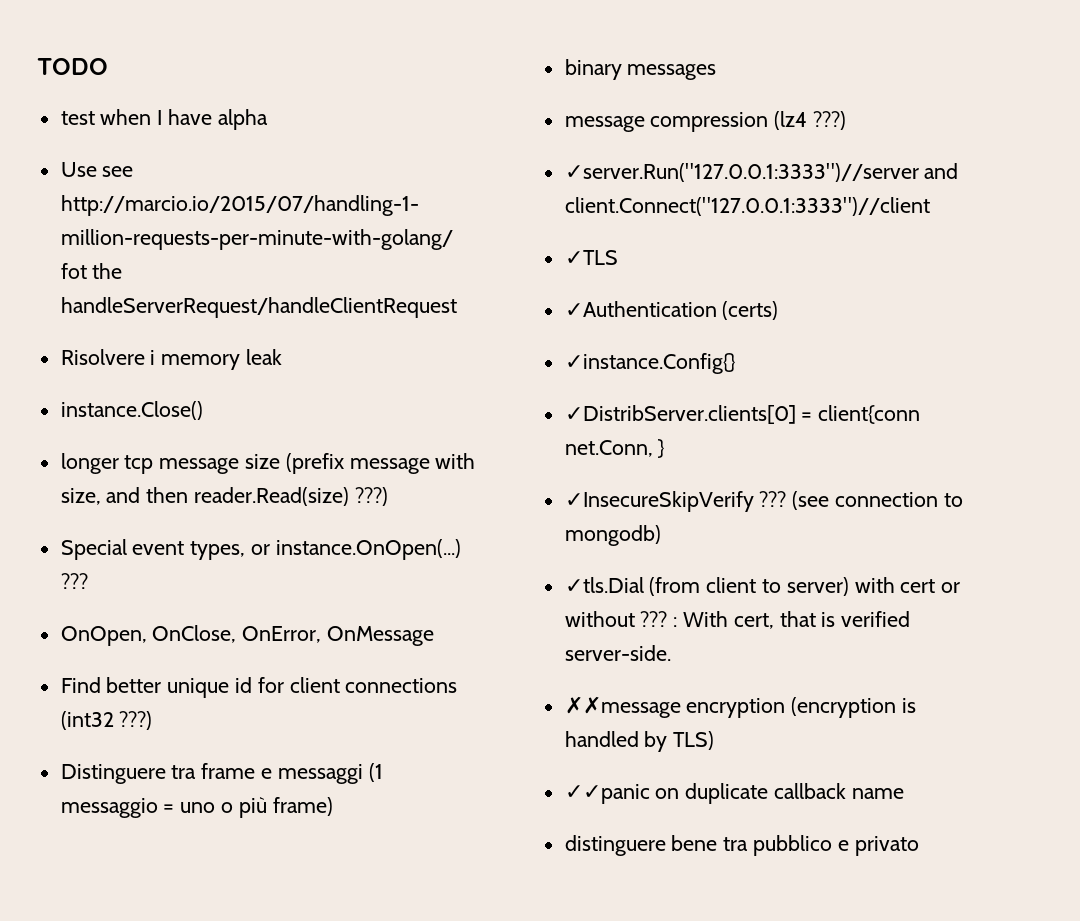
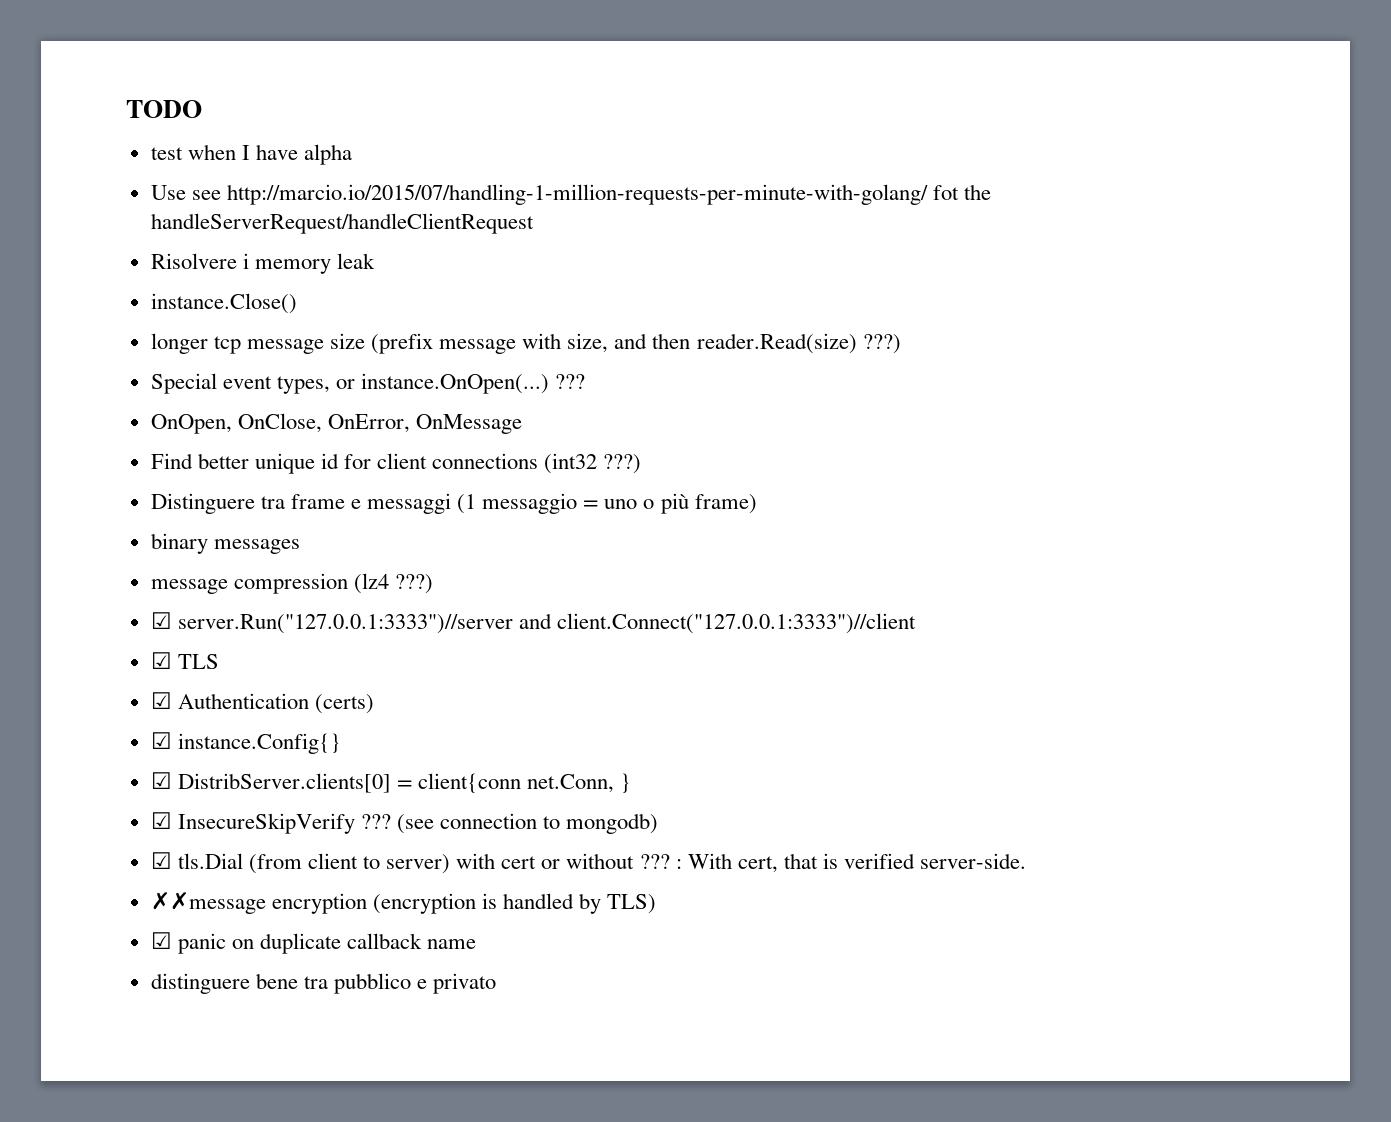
- ✓server.Run("127.0.0.1:3333")//server and client.Connect("127.0.0.1:3333")//client
+ ☑ server.Run("127.0.0.1:3333")//server and client.Connect("127.0.0.1:3333")//client
- ✓TLS
- ✓Authentication (certs)
- ✓instance.Config{}
- ✓DistribServer.clients[0] = client{conn net.Conn, }
+ ☑ TLS
+ ☑ Authentication (certs)
+ ☑ instance.Config{}
+ ☑ DistribServer.clients[0] = client{conn net.Conn, }
- ✓InsecureSkipVerify ???
+ ☑ InsecureSkipVerify ???
- ✓tls.Dial (from client to server) with cert or without ??? : With cert, that is verified server-side.
+ ☑ tls.Dial (from client to server) with cert or without ??? : With cert, that is verified server-side.
- ✓✓panic on duplicate callback name
+ ☑ panic on duplicate callback name

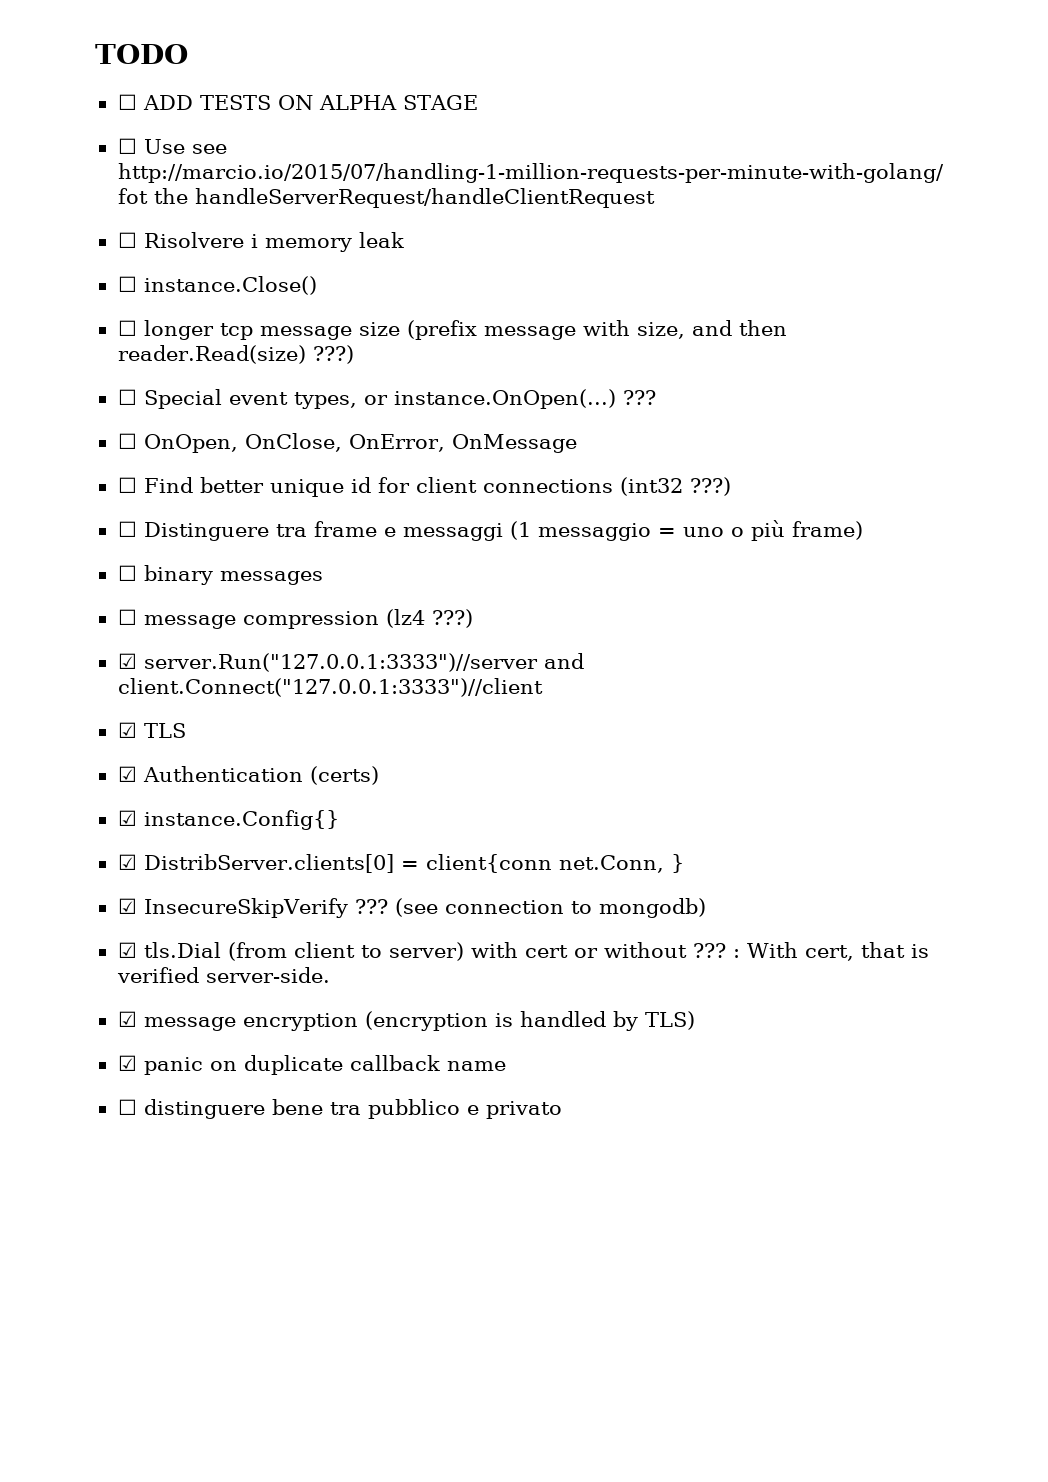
- test when I have alpha
- Use see http://marcio.io/2015/07/handling-1-million-requests-per-minute-with-golang/ fot the handleServerRequest/handleClientRequest
+ ☐ ADD TESTS ON ALPHA STAGE
+ ☐ Use see http://marcio.io/2015/07/handling-1-million-requests-per-minute-with-golang/ fot the handleServerRequest/handleClientRequest
- Risolvere i memory leak
+ ☐ Risolvere i memory leak
- instance.Close()
+ ☐ instance.Close()
- longer tcp message size (prefix message with size, and then reader.Read(size) ???)
+ ☐ longer tcp message size (prefix message with size, and then reader.Read(size) ???)
- Special event types, or instance.OnOpen(...)
+ ☐ Special event types, or instance.OnOpen(...)
- OnOpen, OnClose, OnError, OnMessage
+ ☐ OnOpen, OnClose, OnError, OnMessage
- Find better unique id for client connections (int32 ???)
+ ☐ Find better unique id for client connections (int32 ???)
- Distinguere tra frame e messaggi (1 messaggio = uno o più frame)
+ ☐ Distinguere tra frame e messaggi (1 messaggio = uno o più frame)
- binary messages
+ ☐ binary messages
- message compression (lz4 ???)
+ ☐ message compression (lz4 ???)
- ✗✗message encryption (encryption is handled by TLS)
+ ☑ message encryption (encryption is handled by TLS)
- distinguere bene tra pubblico e privato
+ ☐ distinguere bene tra pubblico e privato

